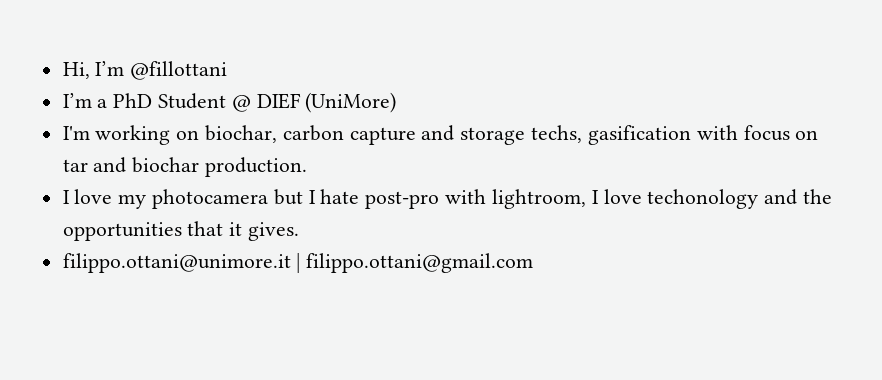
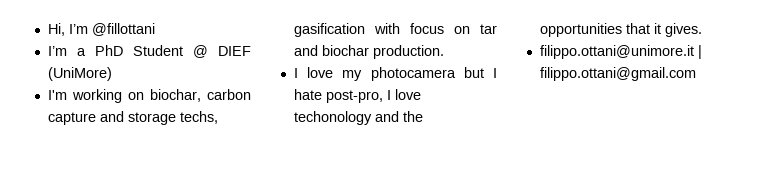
- I love my photocamera but I hate post-pro with lightroom, I love techonology and the opportunities that it gives.
+ I love my photocamera but I hate post-pro, I love techonology and the opportunities that it gives.

